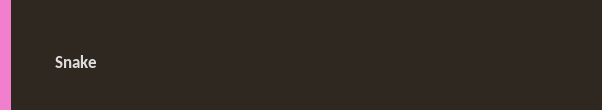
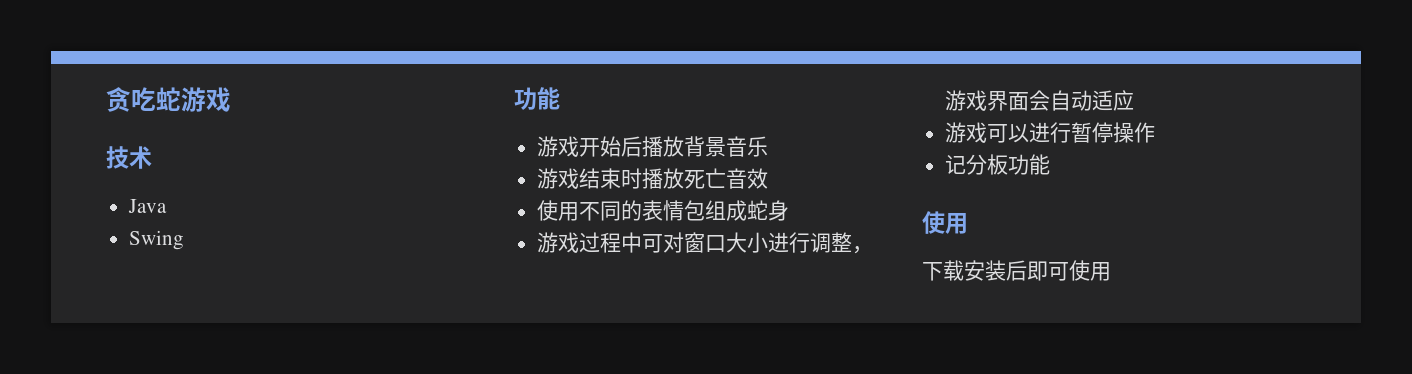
- Snake
+ 贪吃蛇游戏
+ 技术
+ Java
+ Swing
+ 功能
+ 游戏开始后播放背景音乐
+ 游戏结束时播放死亡音效
+ 使用不同的表情包组成蛇身
+ 游戏过程中可对窗口大小进行调整，游戏界面会自动适应
+ 游戏可以进行暂停操作
+ 记分板功能
+ 使用
+ 下载安装后即可使用

